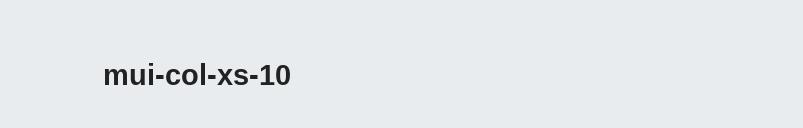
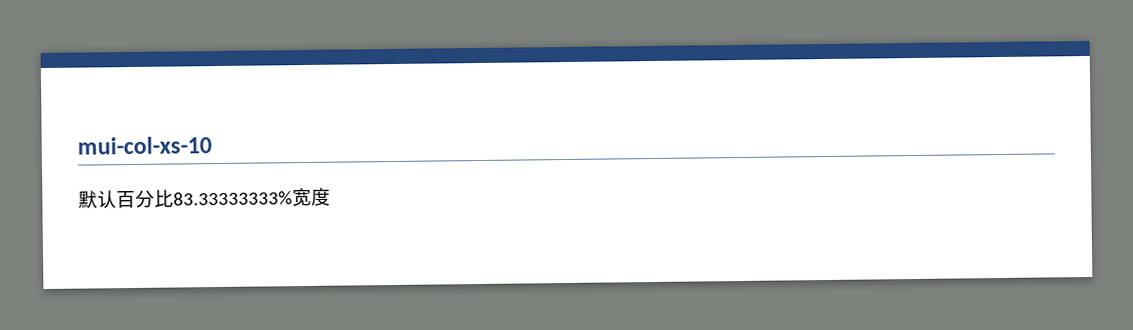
+ 默认百分比83.33333333%宽度

